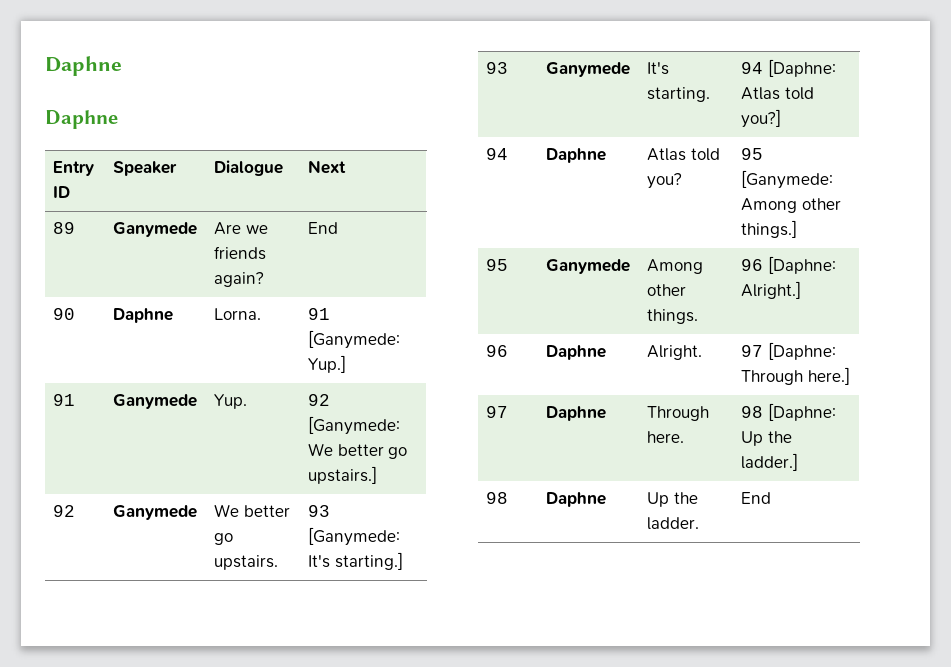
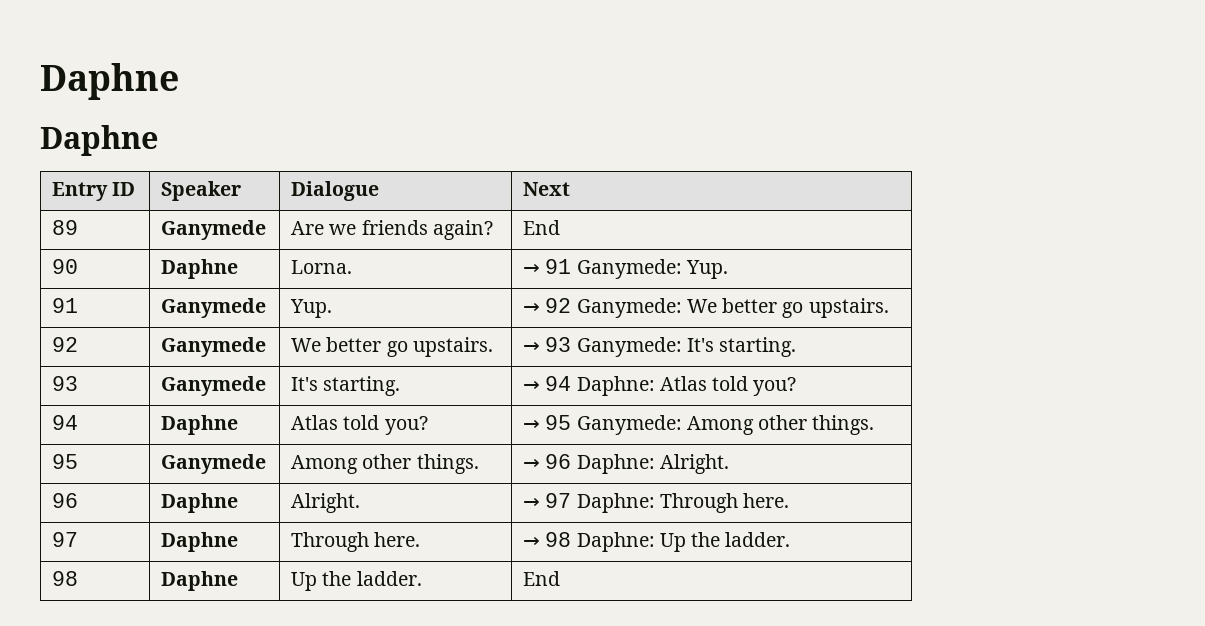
- 90 | Daphne | Lorna. | 91 [Ganymede: Yup.]
+ 90 | Daphne | Lorna. | → 91 Ganymede: Yup.
- 91 | Ganymede | Yup. | 92 [Ganymede: We better go upstairs.]
+ 91 | Ganymede | Yup. | → 92 Ganymede: We better go upstairs.
- 92 | Ganymede | We better go upstairs. | 93 [Ganymede: It's starting.]
+ 92 | Ganymede | We better go upstairs. | → 93 Ganymede: It's starting.
- 93 | Ganymede | It's starting. | 94 [Daphne: Atlas told you?]
+ 93 | Ganymede | It's starting. | → 94 Daphne: Atlas told you?
- 94 | Daphne | Atlas told you? | 95 [Ganymede: Among other things.]
+ 94 | Daphne | Atlas told you? | → 95 Ganymede: Among other things.
- 95 | Ganymede | Among other things. | 96 [Daphne: Alright.]
+ 95 | Ganymede | Among other things. | → 96 Daphne: Alright.
- 96 | Daphne | Alright. | 97 [Daphne: Through here.]
+ 96 | Daphne | Alright. | → 97 Daphne: Through here.
- 97 | Daphne | Through here. | 98 [Daphne: Up the ladder.]
+ 97 | Daphne | Through here. | → 98 Daphne: Up the ladder.

